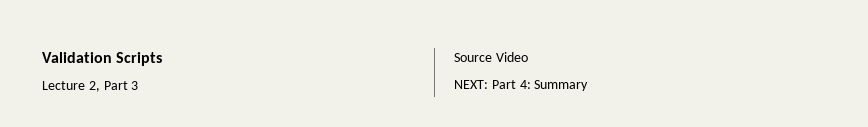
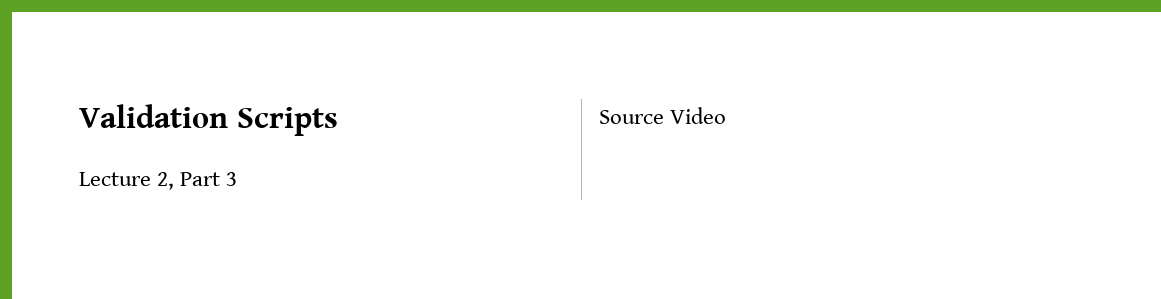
- NEXT: Part 4: Summary

